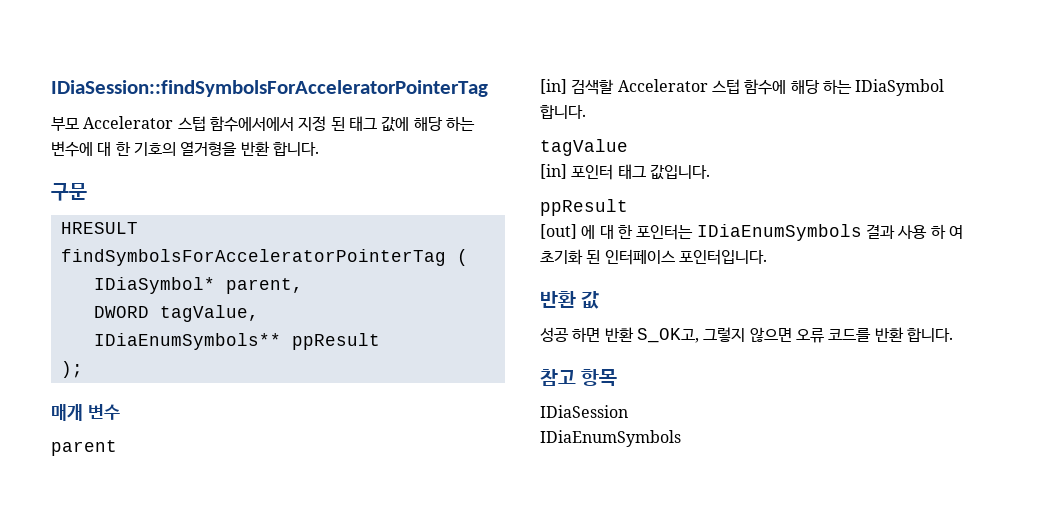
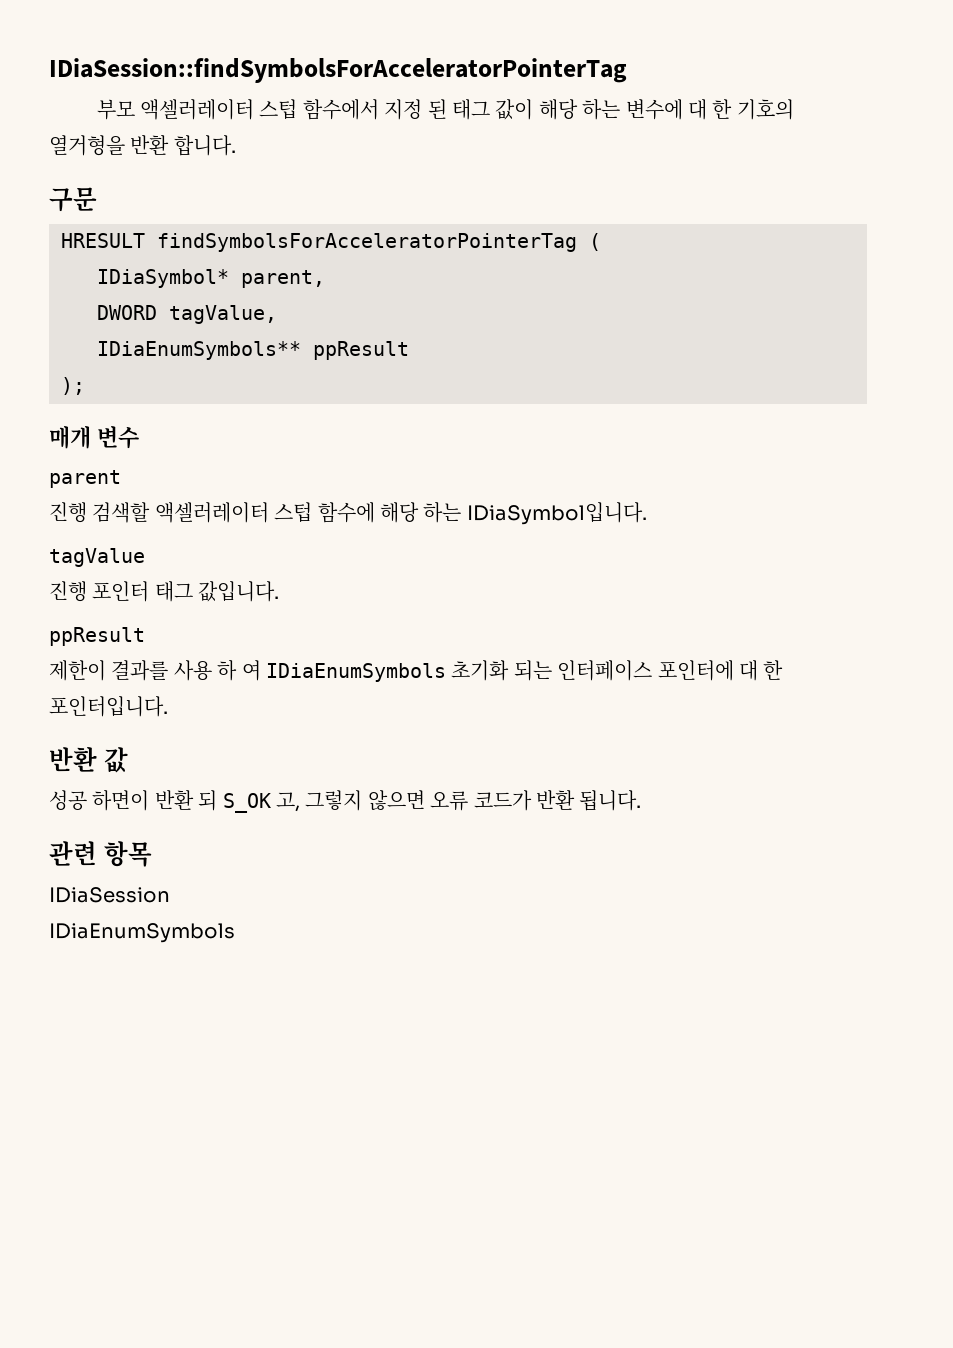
- 부모 Accelerator 스텁 함수에서에서 지정 된 태그 값에 해당 하는 변수에 대 한 기호의 열거형을 반환 합니다.
+ 부모 액셀러레이터 스텁 함수에서 지정 된 태그 값이 해당 하는 변수에 대 한 기호의 열거형을 반환 합니다.
- [in] 검색할 Accelerator 스텁 함수에 해당 하는 IDiaSymbol 합니다.
+ 진행 검색할 액셀러레이터 스텁 함수에 해당 하는 IDiaSymbol입니다.
- [in] 포인터 태그 값입니다.
+ 진행 포인터 태그 값입니다.
- [out] 에 대 한 포인터는 IDiaEnumSymbols 결과 사용 하 여 초기화 된 인터페이스 포인터입니다.
+ 제한이 결과를 사용 하 여 IDiaEnumSymbols 초기화 되는 인터페이스 포인터에 대 한 포인터입니다.
  반환 값
- 성공 하면 반환 S_OK고, 그렇지 않으면 오류 코드를 반환 합니다.
- 참고 항목
+ 성공 하면이 반환 되 S_OK 고, 그렇지 않으면 오류 코드가 반환 됩니다.
+ 관련 항목

